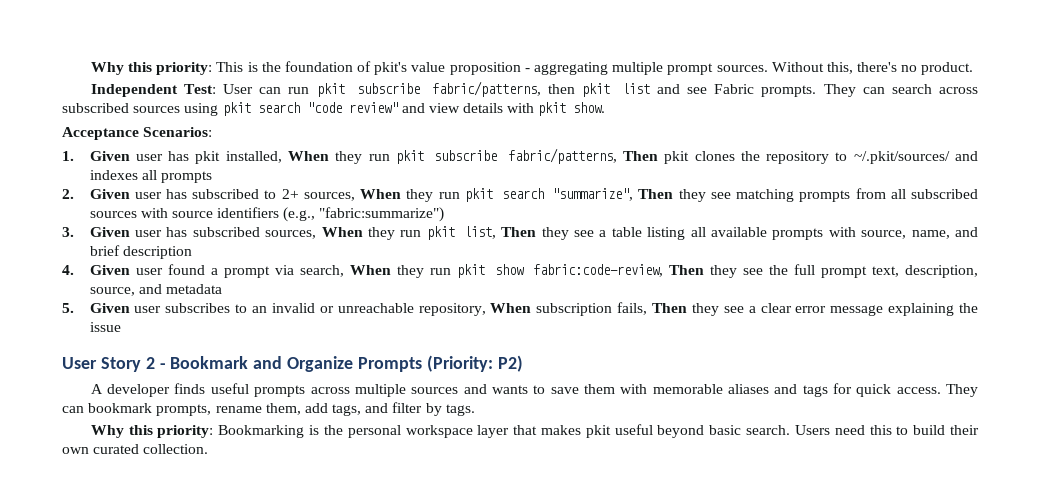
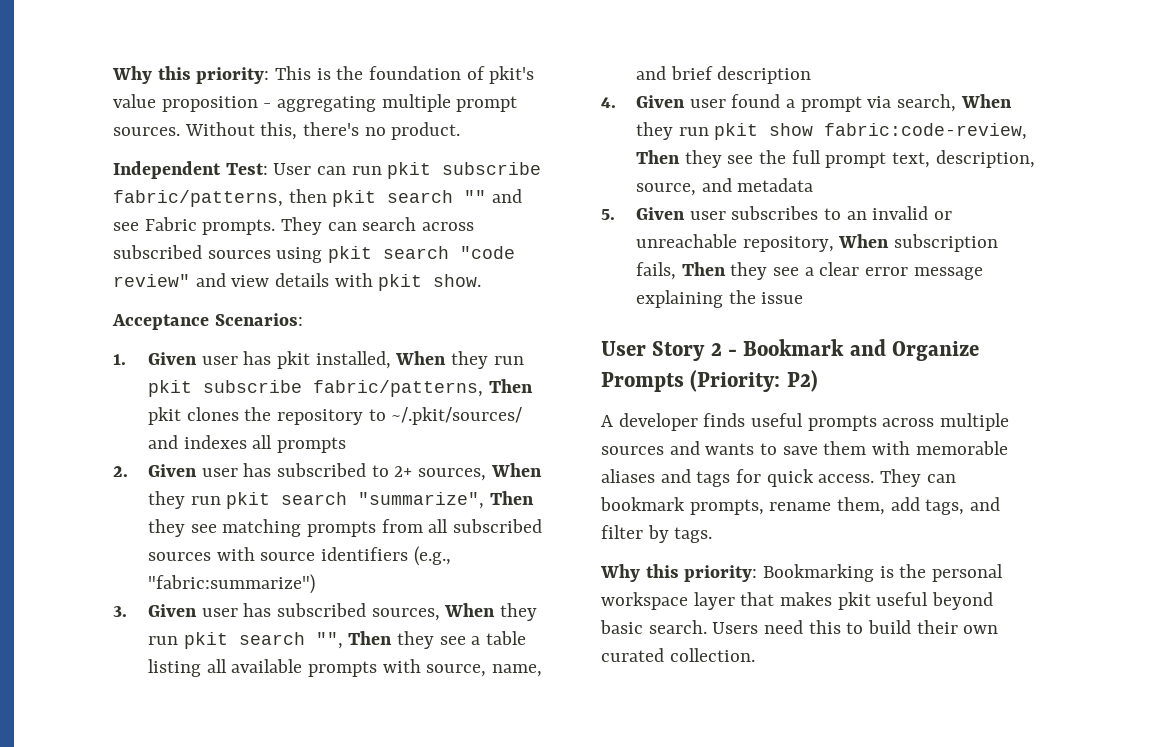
- Independent Test: User can run pkit subscribe fabric/patterns, then pkit list and see Fabric prompts.
+ Independent Test: User can run pkit subscribe fabric/patterns, then pkit search "" and see Fabric prompts.
- 3. Given user has subscribed sources, When they run pkit list, Then they see a table listing all available prompts with source, name, and brief description
+ 3. Given user has subscribed sources, When they run pkit search "", Then they see a table listing all available prompts with source, name, and brief description

